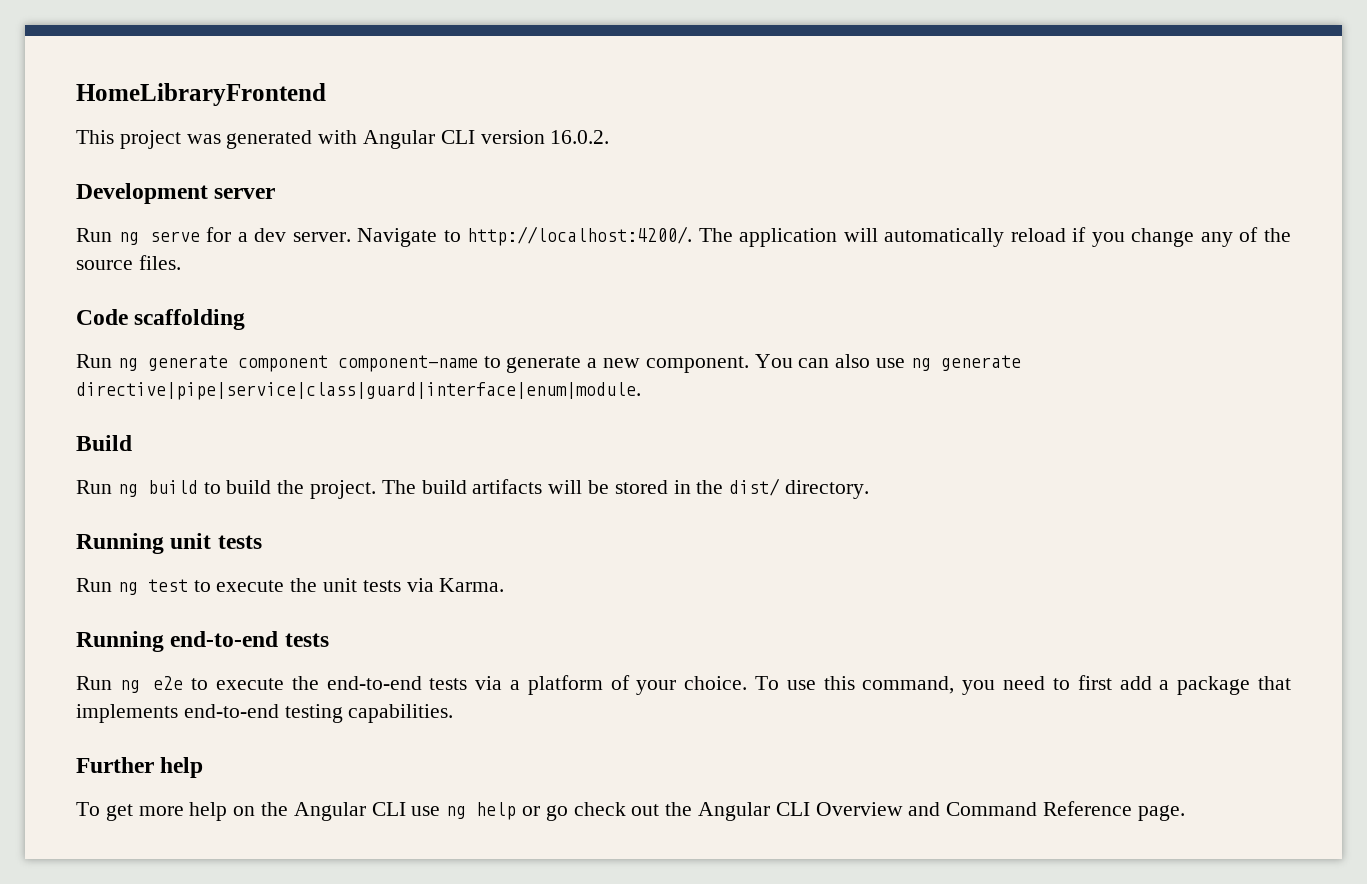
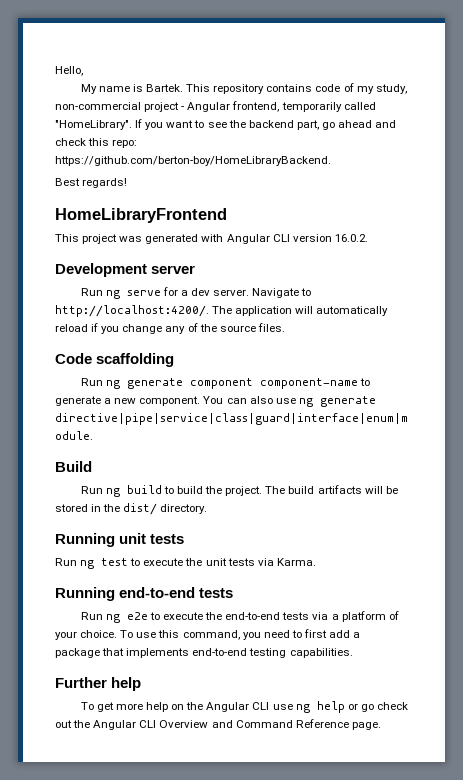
+ Hello,
+ My name is Bartek. This repository contains code of my study, non-commercial project - Angular frontend, temporarily called "HomeLibrary". If you want to see the backend part, go ahead and check this repo: https://github.com/berton-boy/HomeLibraryBackend.
+ Best regards!

